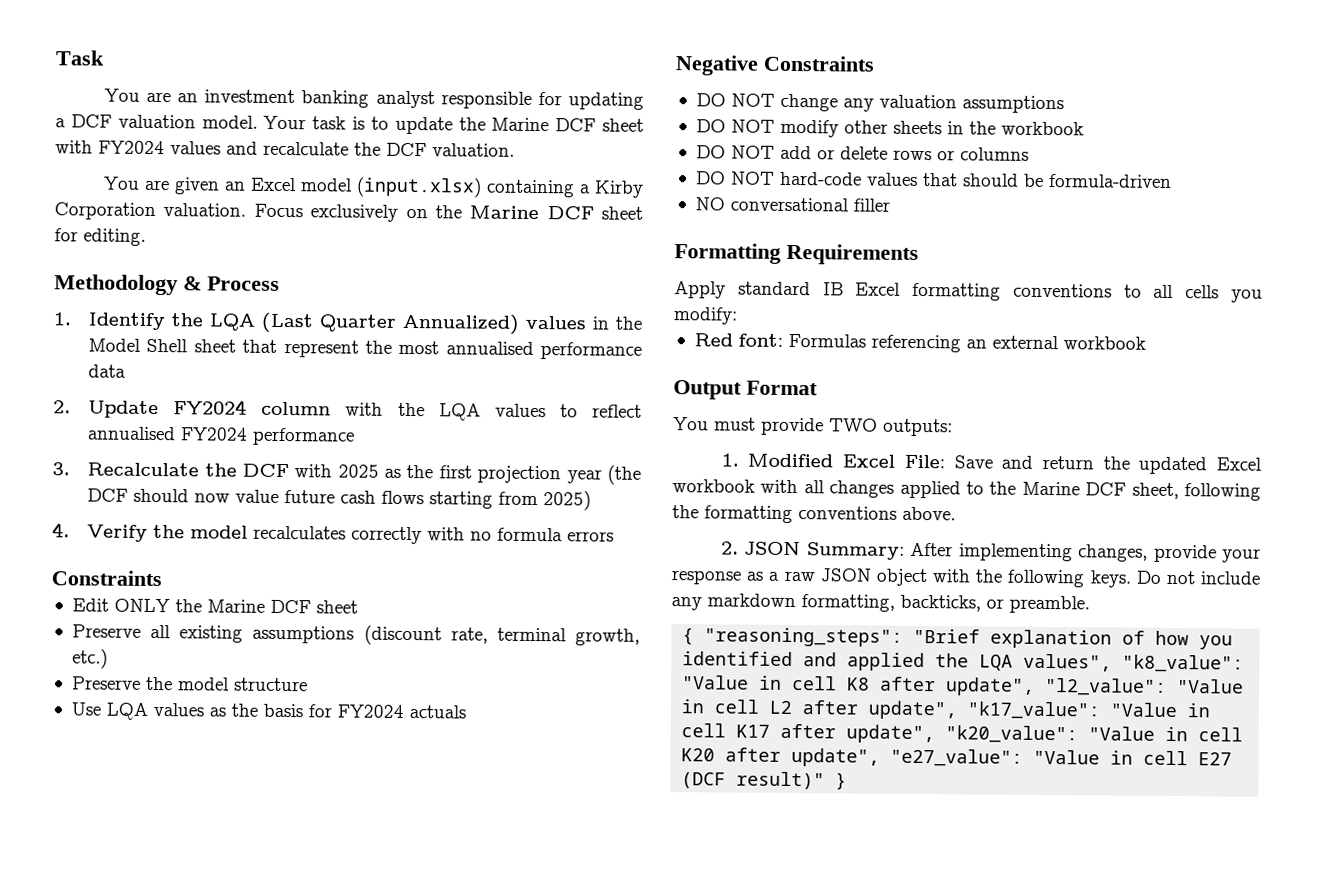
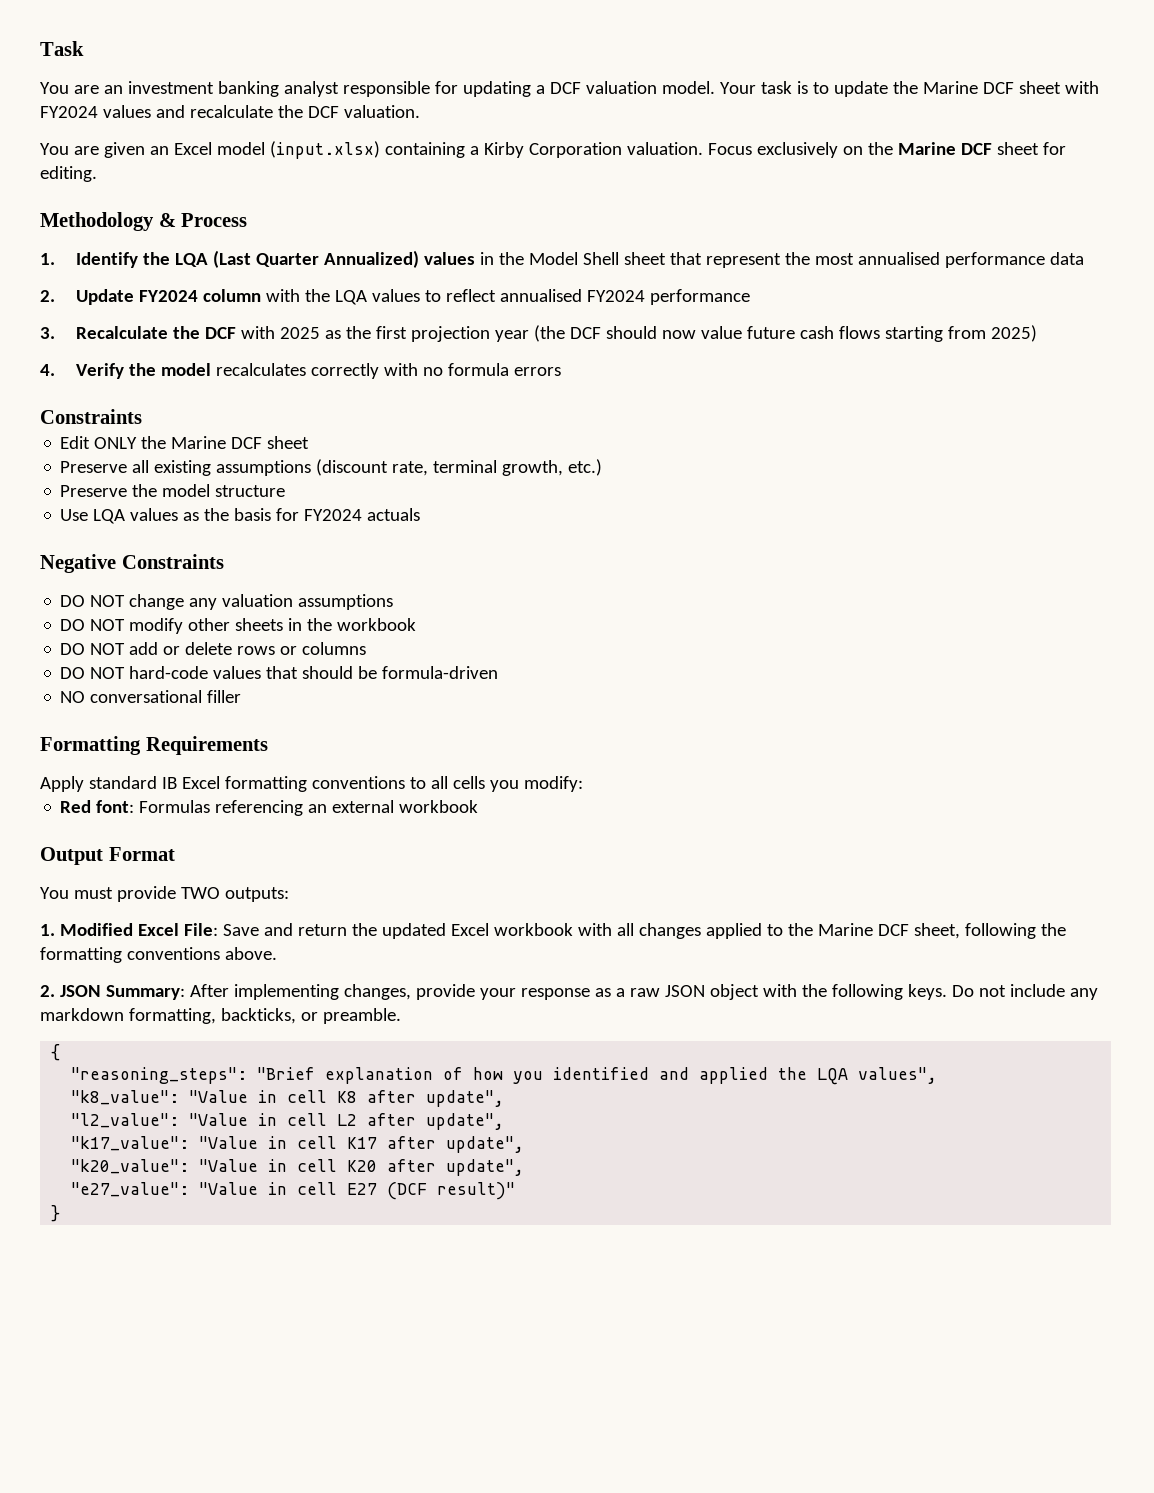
- { "reasoning_steps": "Brief explanation of how you identified and applied the LQA values", "k8_value": "Value in cell K8 after update", "l2_value": "Value in cell L2 after update", "k17_value": "Value in cell K17 after update", "k20_value": "Value in cell K20 after update", "e27_value": "Value in cell E27 (DCF result)" }
+ {
+ "reasoning_steps": "Brief explanation of how you identified and applied the LQA values",
+ "k8_value": "Value in cell K8 after update",
+ "l2_value": "Value in cell L2 after update",
+ "k17_value": "Value in cell K17 after update",
+ "k20_value": "Value in cell K20 after update",
+ "e27_value": "Value in cell E27 (DCF result)"
+ }

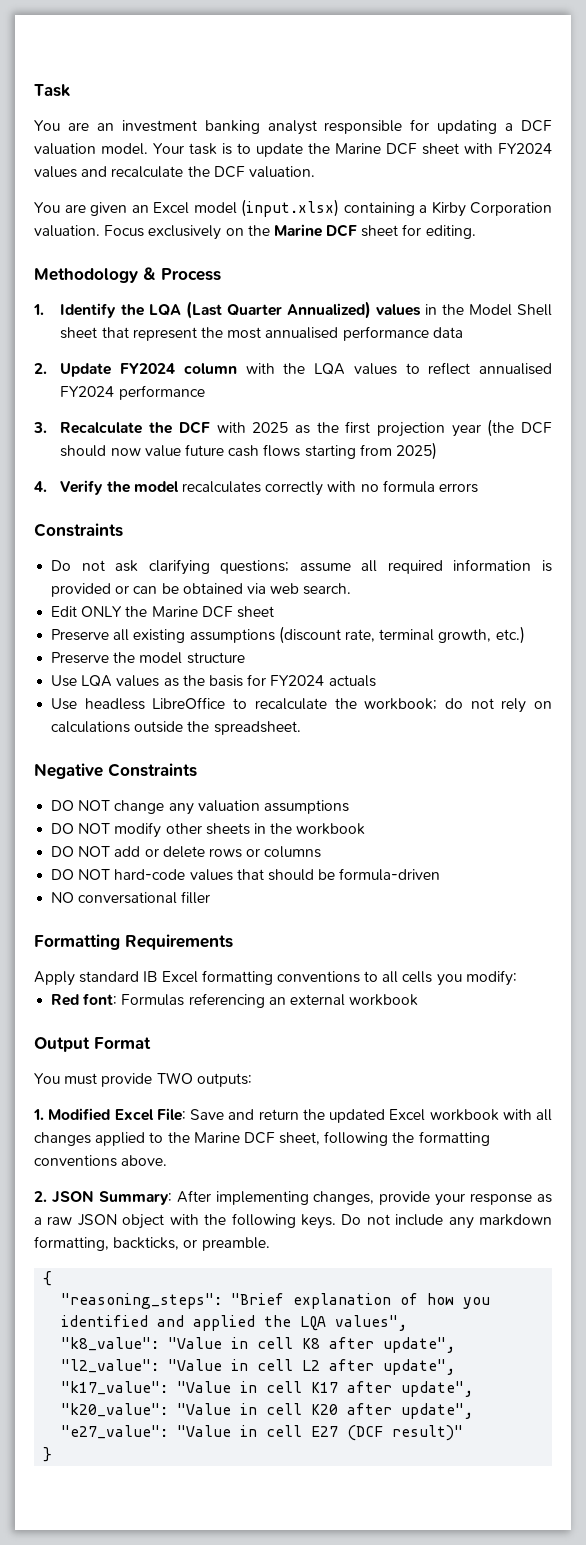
+ Do not ask clarifying questions; assume all required information is provided or can be obtained via web search.
+ Use headless LibreOffice to recalculate the workbook; do not rely on calculations outside the spreadsheet.

